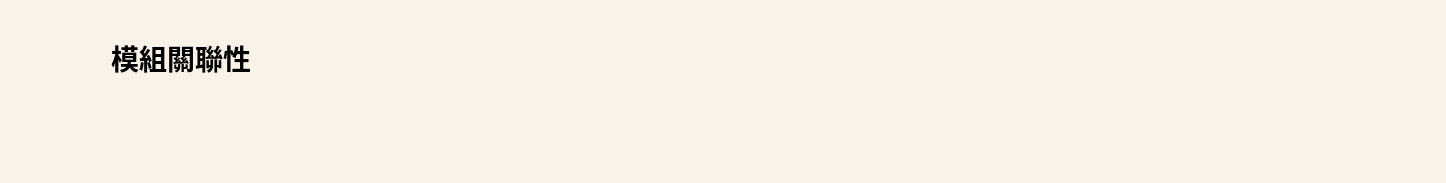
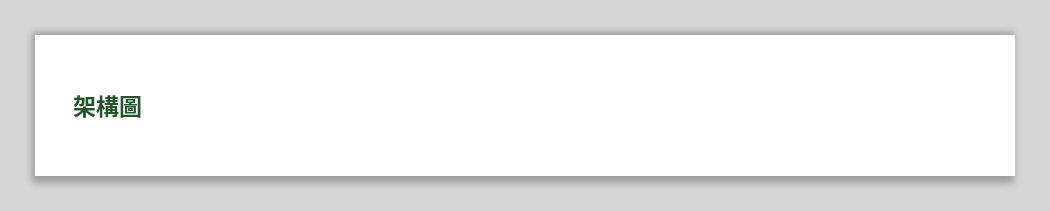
- 模組關聯性
+ 架構圖

